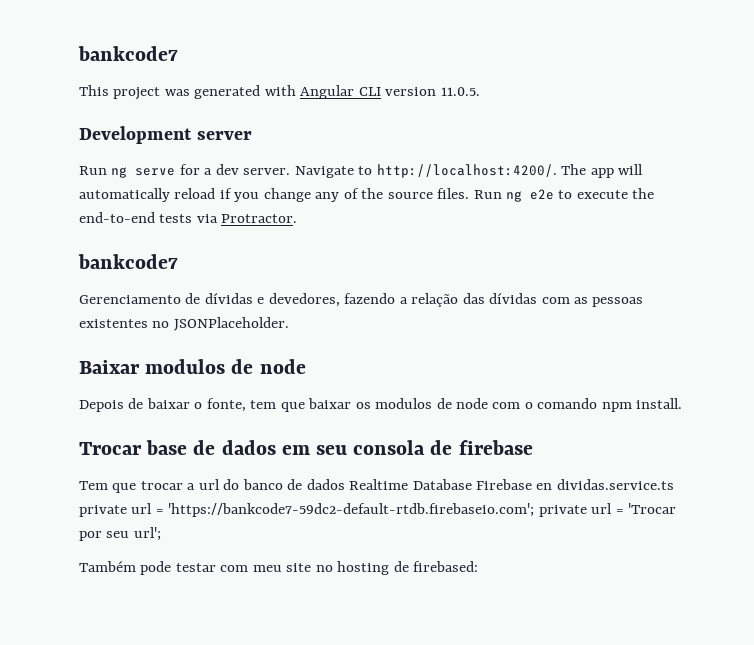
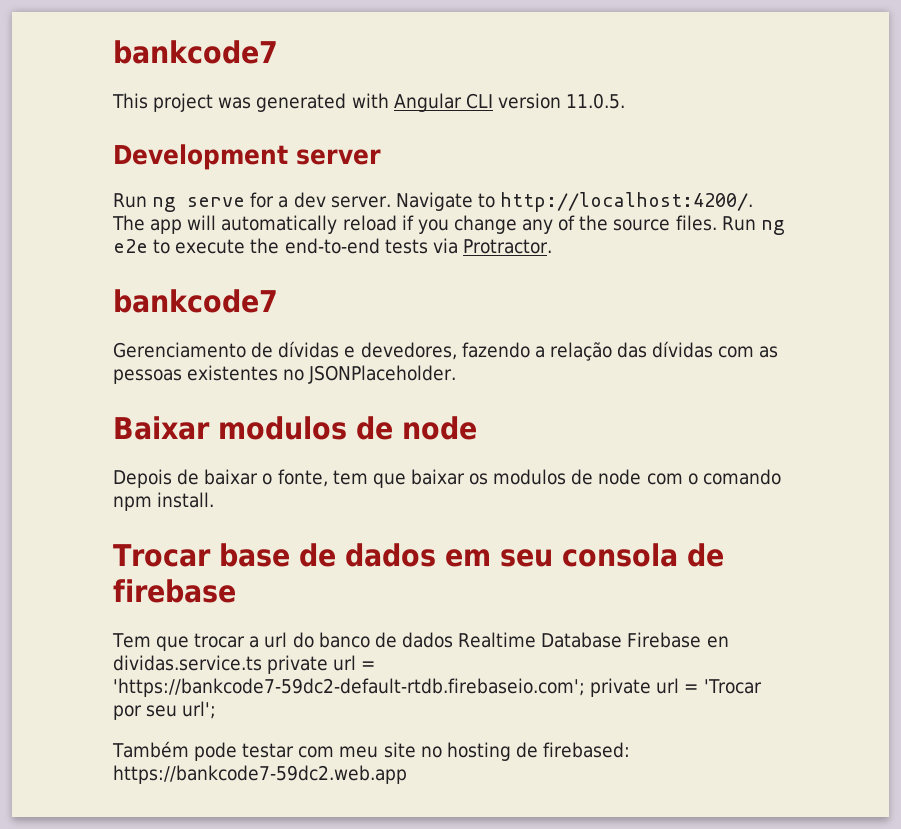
- Também pode testar com meu site no hosting de firebased:
+ Também pode testar com meu site no hosting de firebased: https://bankcode7-59dc2.web.app

